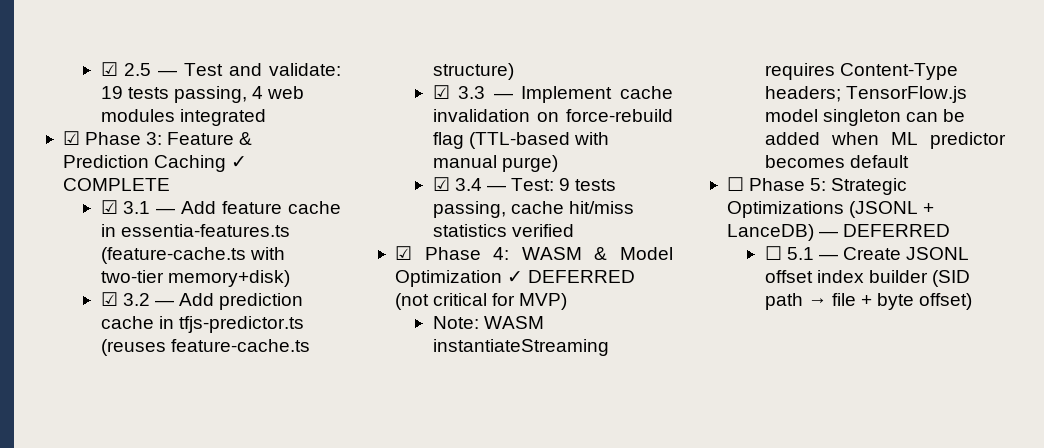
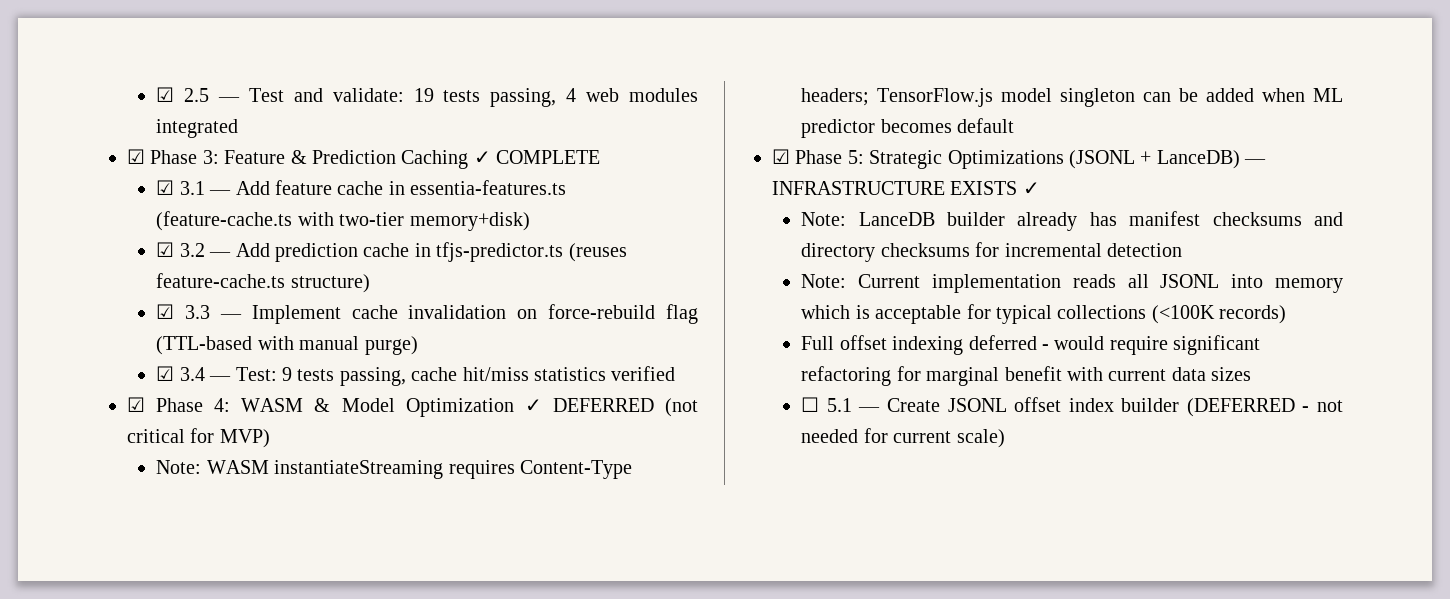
- ☐ Phase 5: Strategic Optimizations (JSONL + LanceDB) — DEFERRED
+ ☑ Phase 5: Strategic Optimizations (JSONL + LanceDB) — INFRASTRUCTURE EXISTS ✓
+ Note: LanceDB builder already has manifest checksums and directory checksums for incremental detection
+ Note: Current implementation reads all JSONL into memory which is acceptable for typical collections (<100K records)
+ Full offset indexing deferred - would require significant refactoring for marginal benefit with current data sizes
- ☐ 5.1 — Create JSONL offset index builder (SID path → file + byte offset)
+ ☐ 5.1 — Create JSONL offset index builder (DEFERRED - not needed for current scale)

